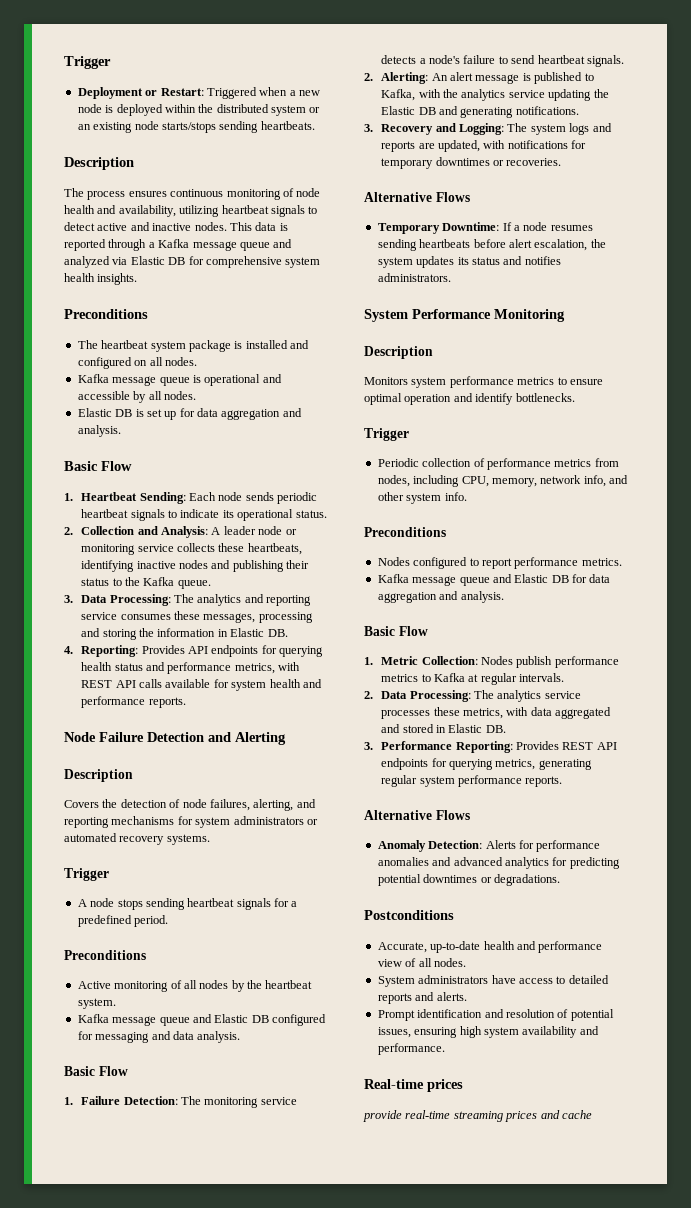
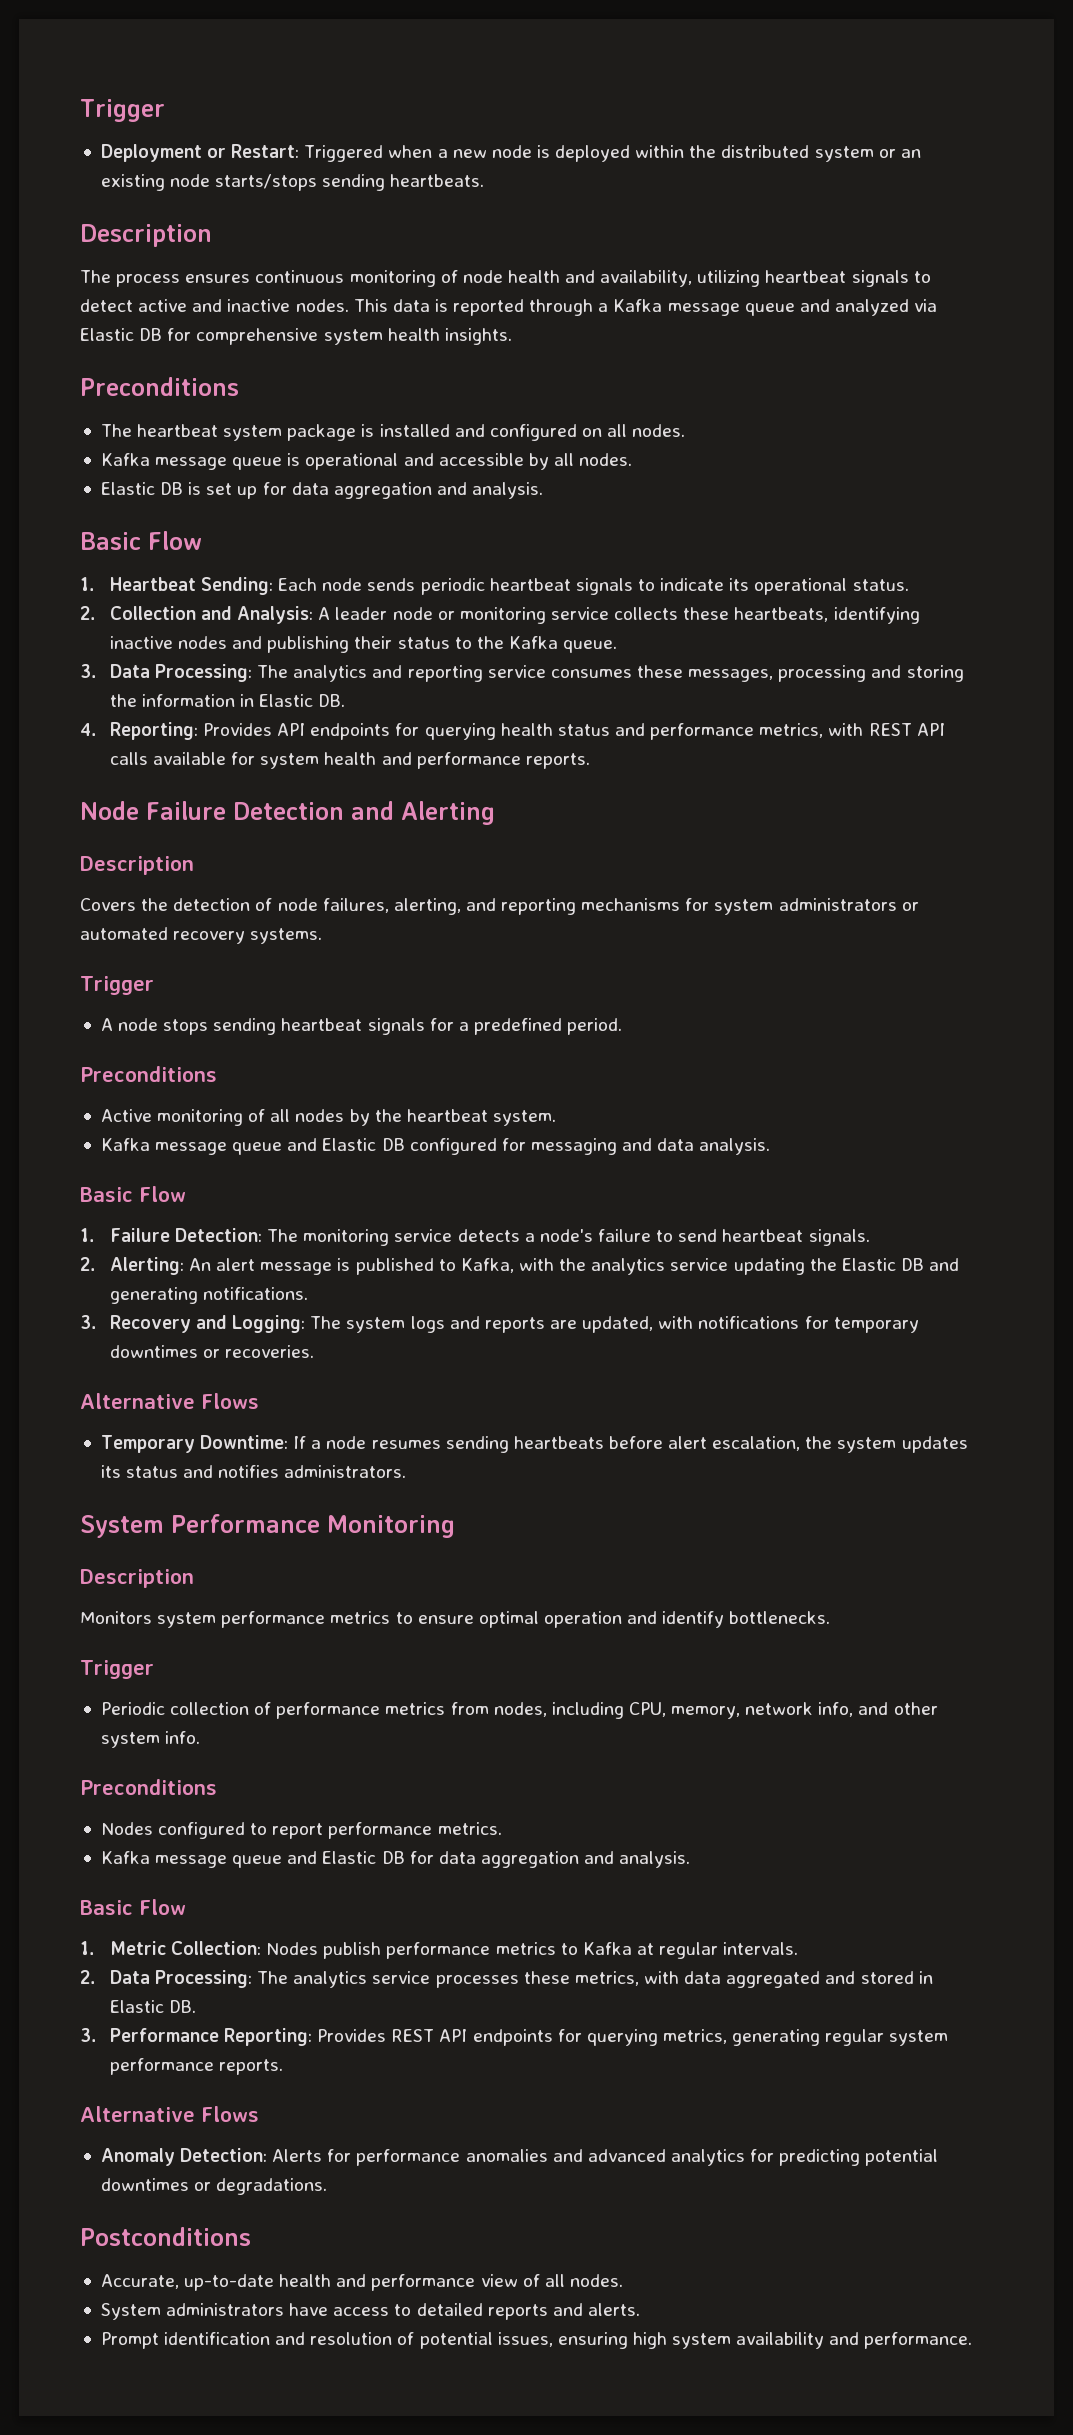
- Real-time prices
- provide real-time streaming prices and cache

